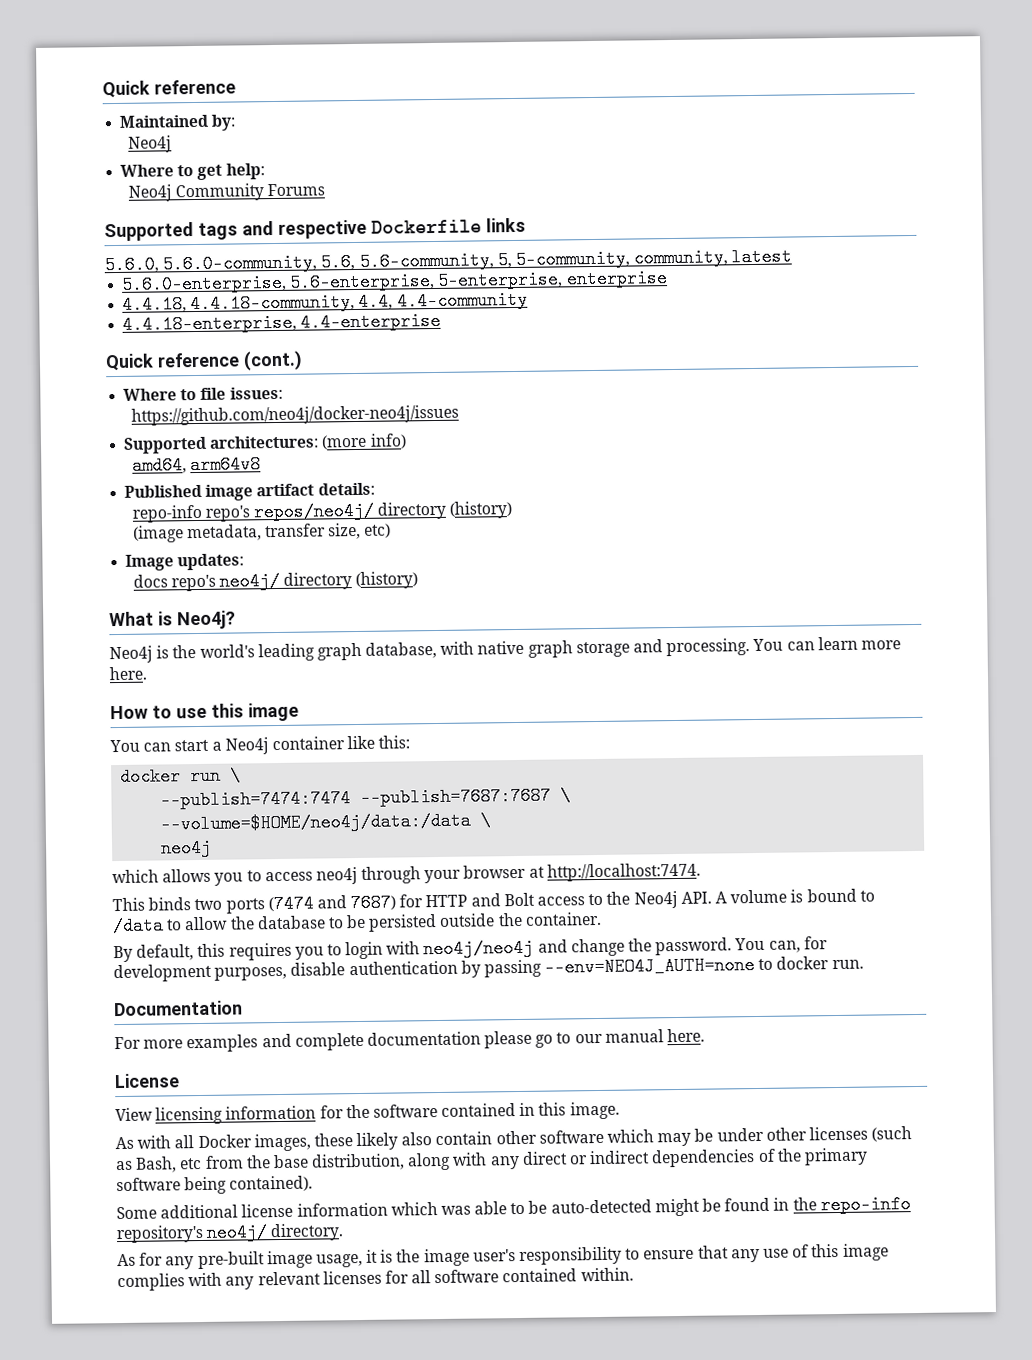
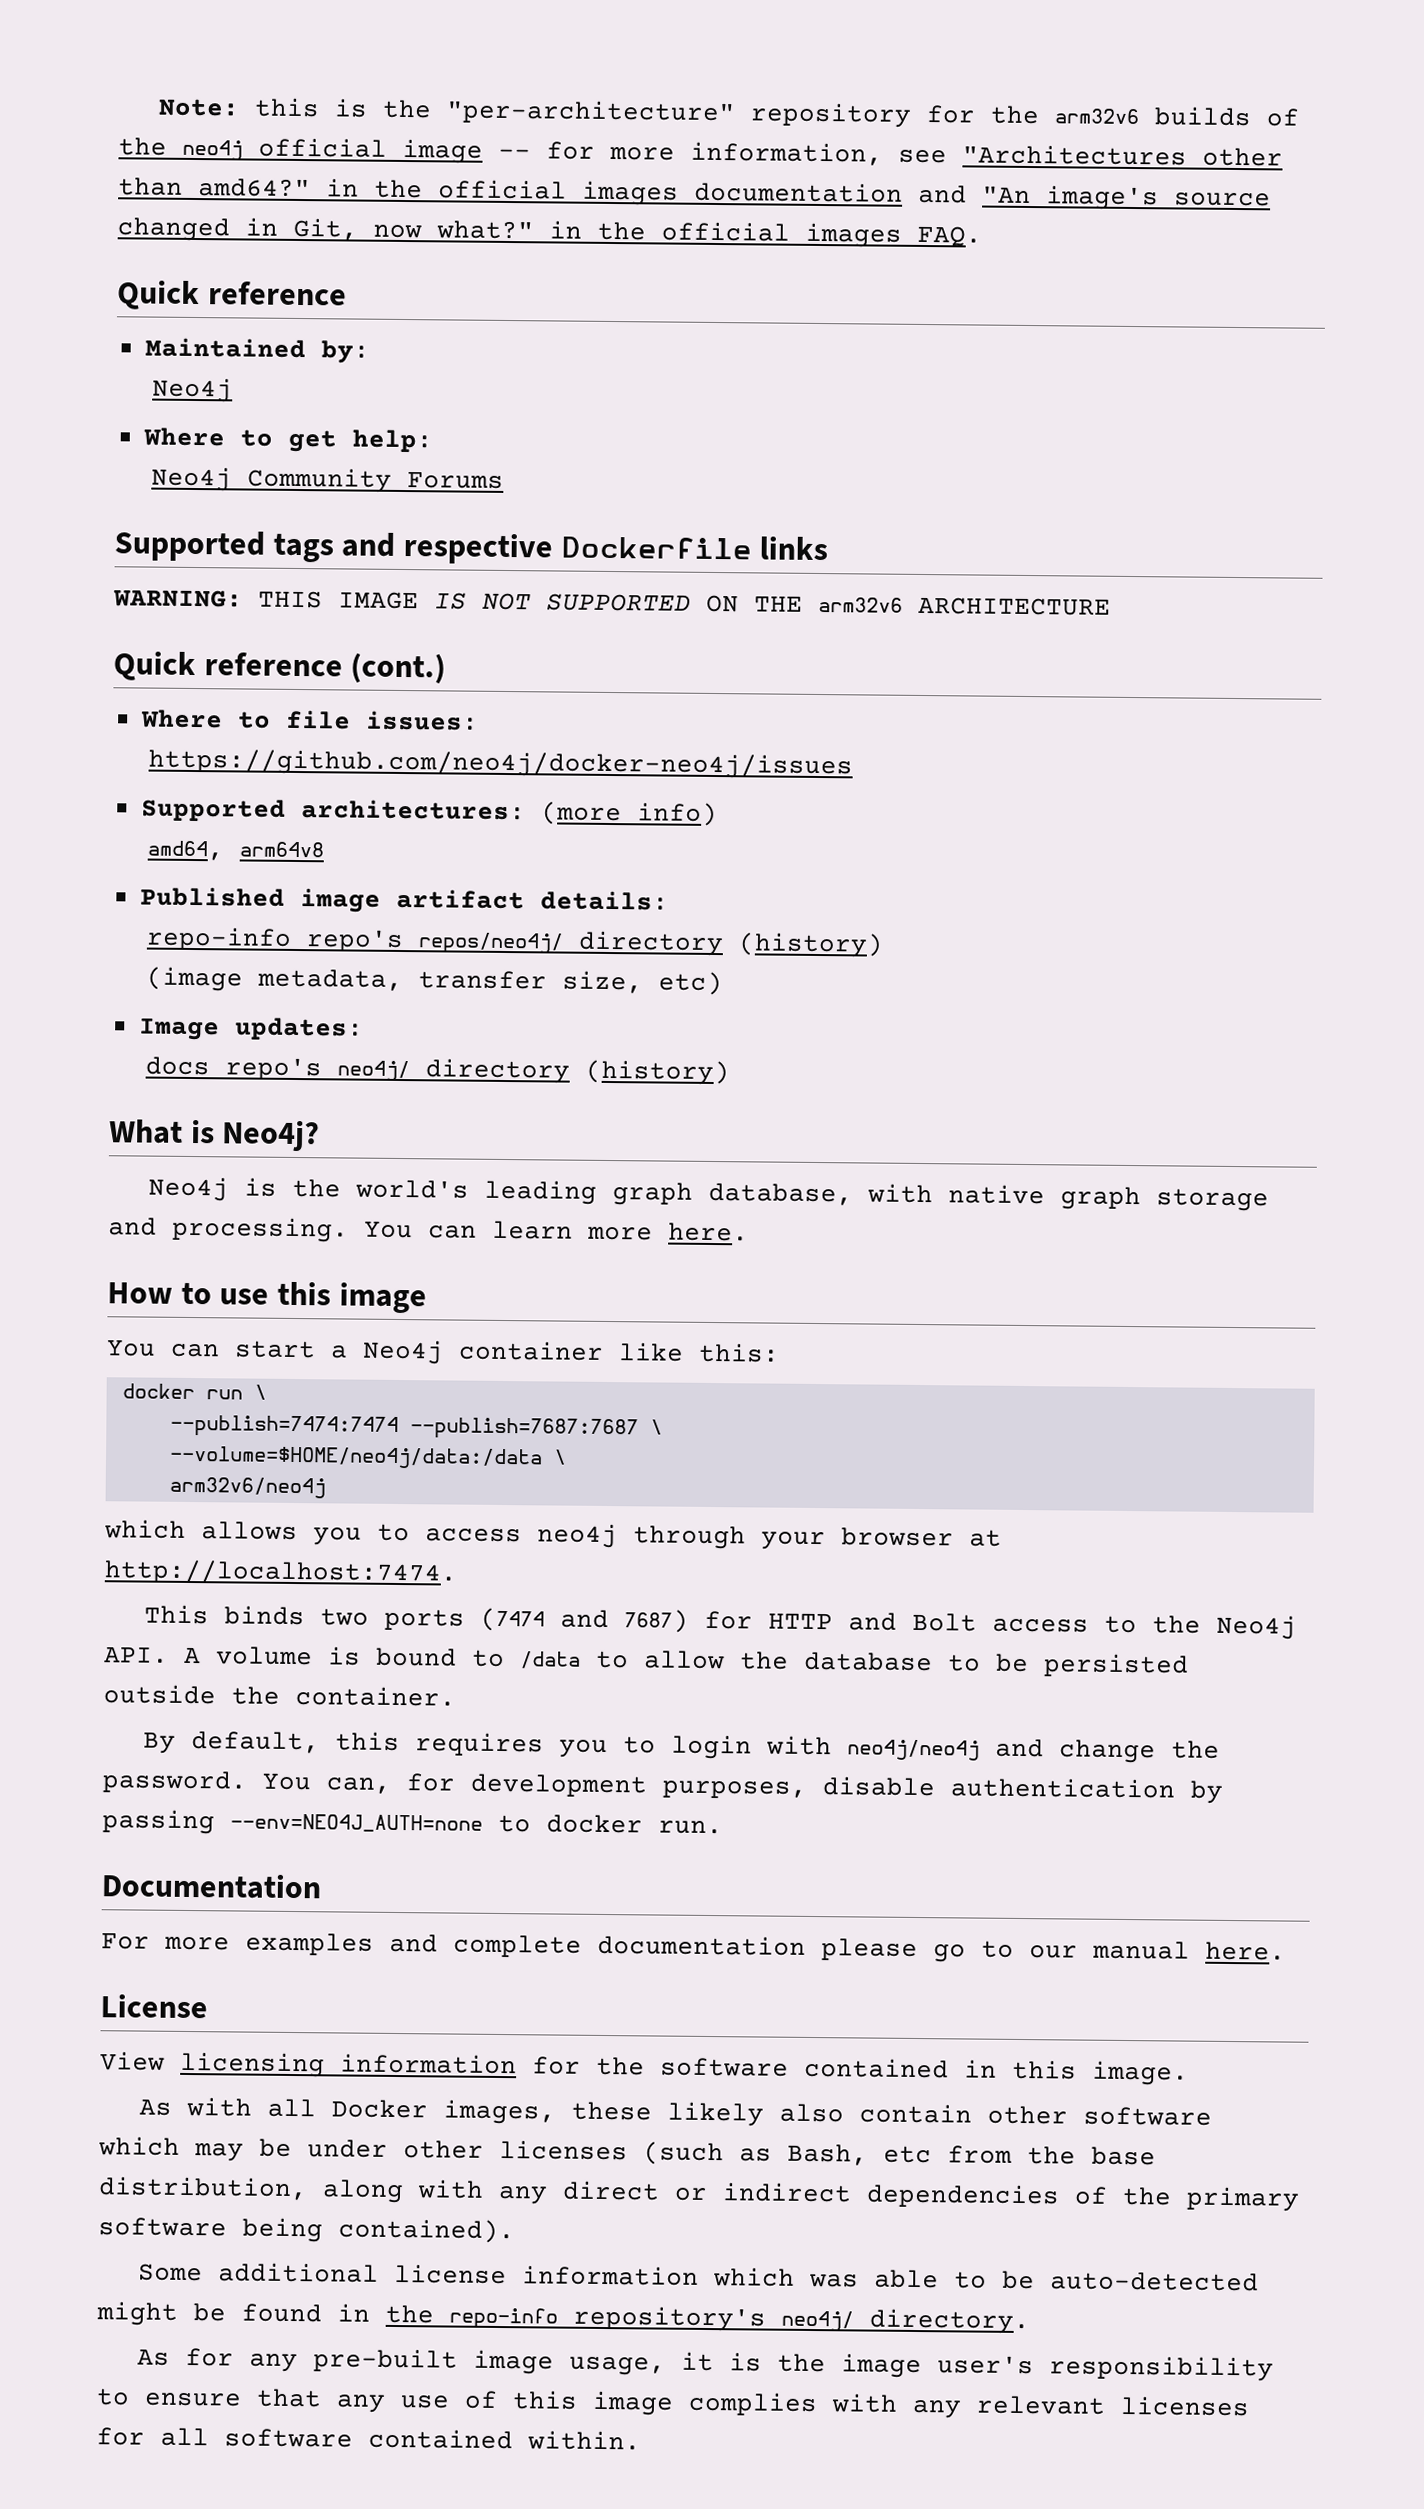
+ Note: this is the "per-architecture" repository for the arm32v6 builds of the neo4j official image -- for more information, see "Architectures other than amd64?" in the official images documentation and "An image's source changed in Git, now what?" in the official images FAQ.
- 5.6.0, 5.6.0-community, 5.6, 5.6-community, 5, 5-community, community, latest
- 5.6.0-enterprise, 5.6-enterprise, 5-enterprise, enterprise
- 4.4.18, 4.4.18-community, 4.4, 4.4-community
- 4.4.18-enterprise, 4.4-enterprise
+ WARNING: THIS IMAGE IS NOT SUPPORTED ON THE arm32v6 ARCHITECTURE
  --volume=$HOME/neo4j/data:/data \
- neo4j
+ arm32v6/neo4j

